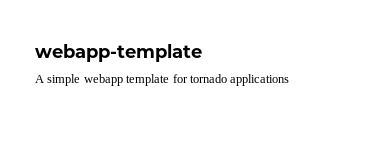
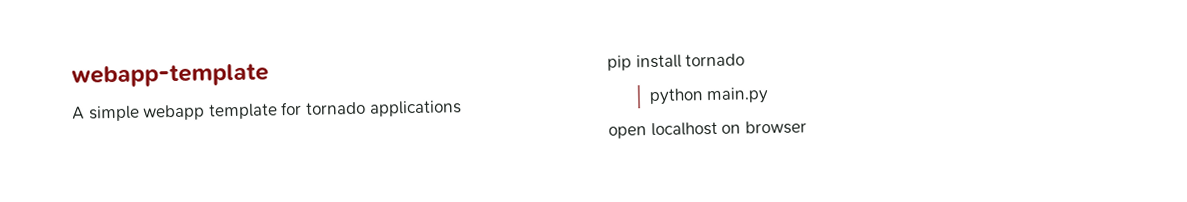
+ pip install tornado
+ python main.py
+ open localhost on browser

